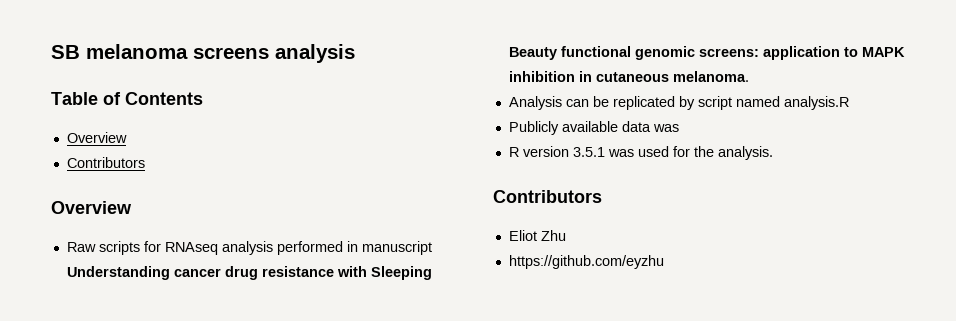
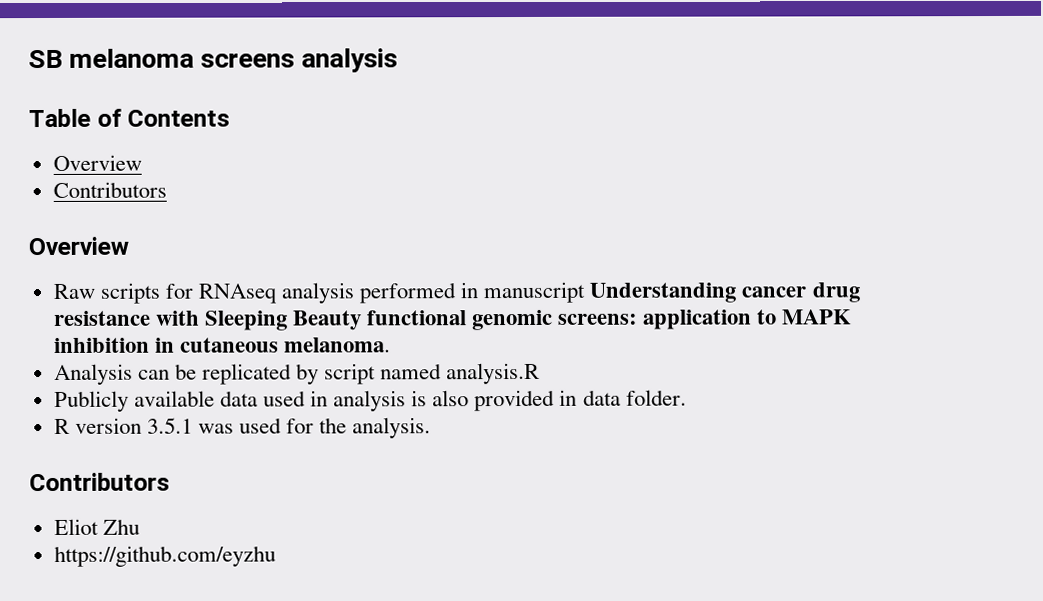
- Publicly available data was
+ Publicly available data used in analysis is also provided in data folder.

